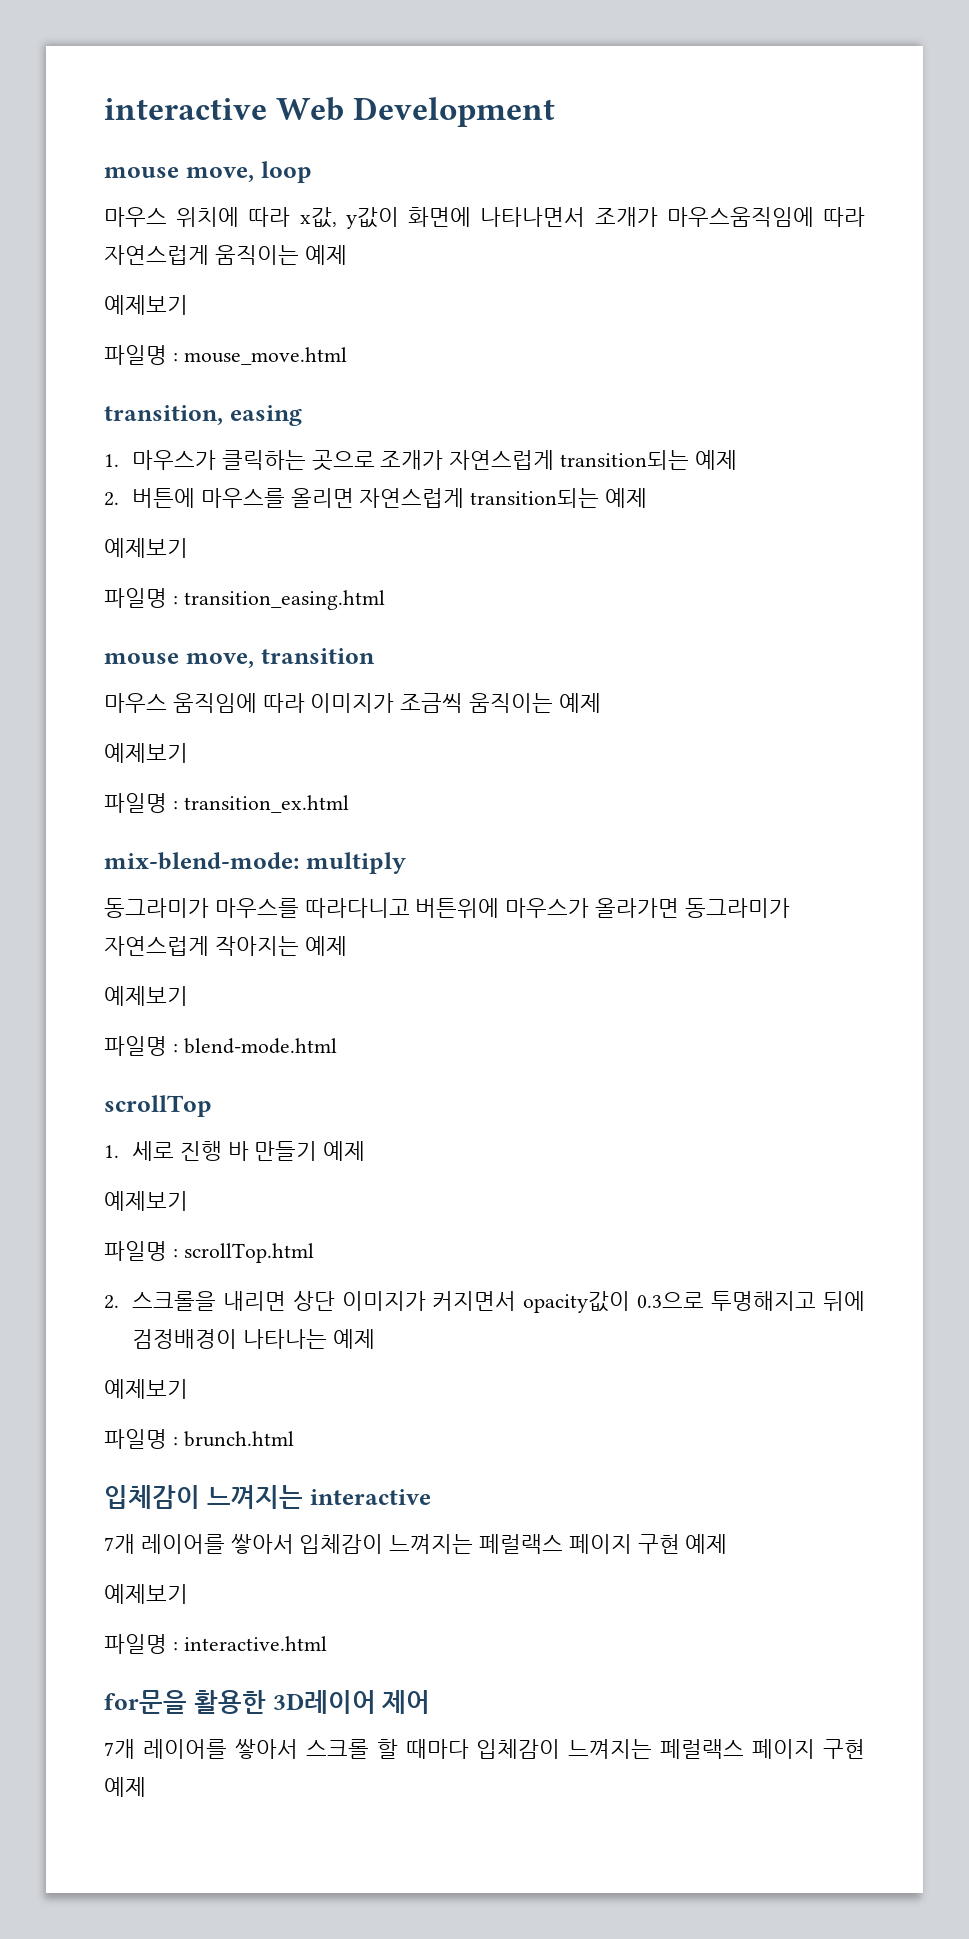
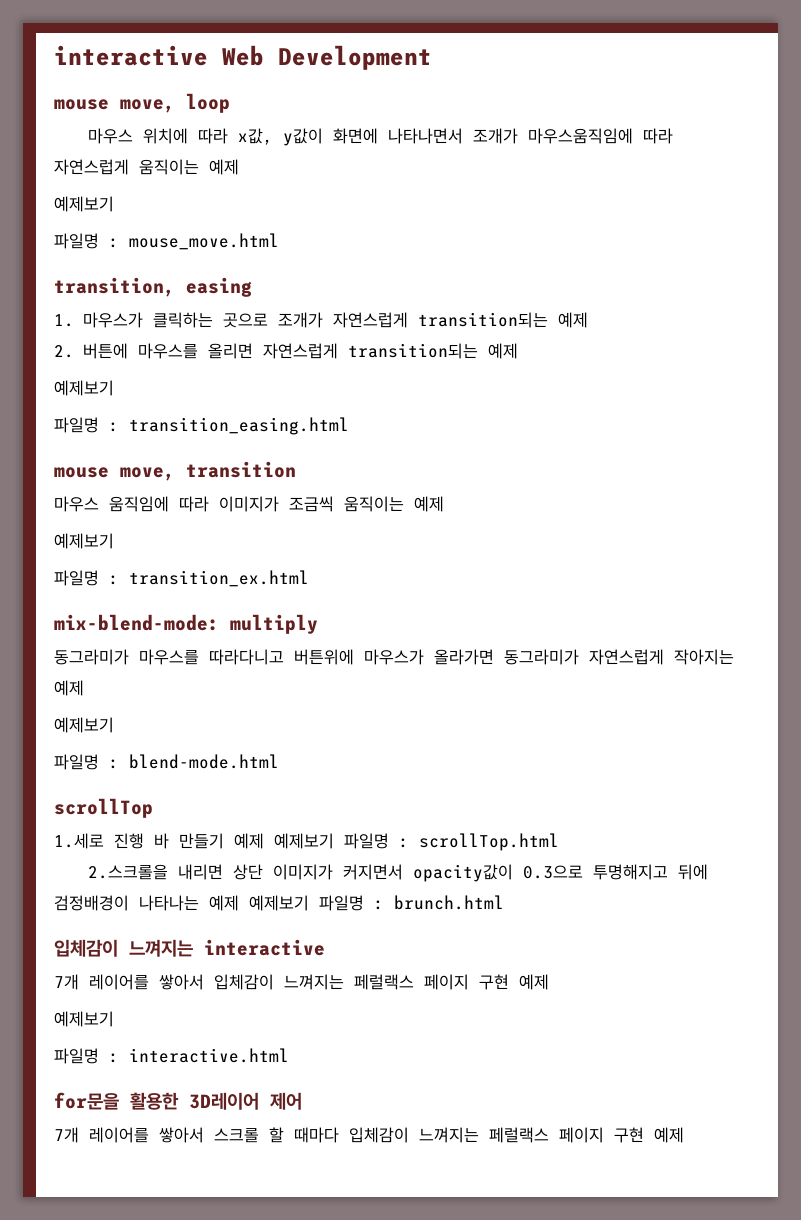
- 1. 세로 진행 바 만들기 예제
- 예제보기
- 파일명 : scrollTop.html
+ 1.세로 진행 바 만들기 예제 예제보기 파일명 : scrollTop.html
- 2. 스크롤을 내리면 상단 이미지가 커지면서 opacity값이 0.3으로 투명해지고 뒤에 검정배경이 나타나는 예제
- 예제보기
- 파일명 : brunch.html
+ 2.스크롤을 내리면 상단 이미지가 커지면서 opacity값이 0.3으로 투명해지고 뒤에 검정배경이 나타나는 예제 예제보기 파일명 : brunch.html

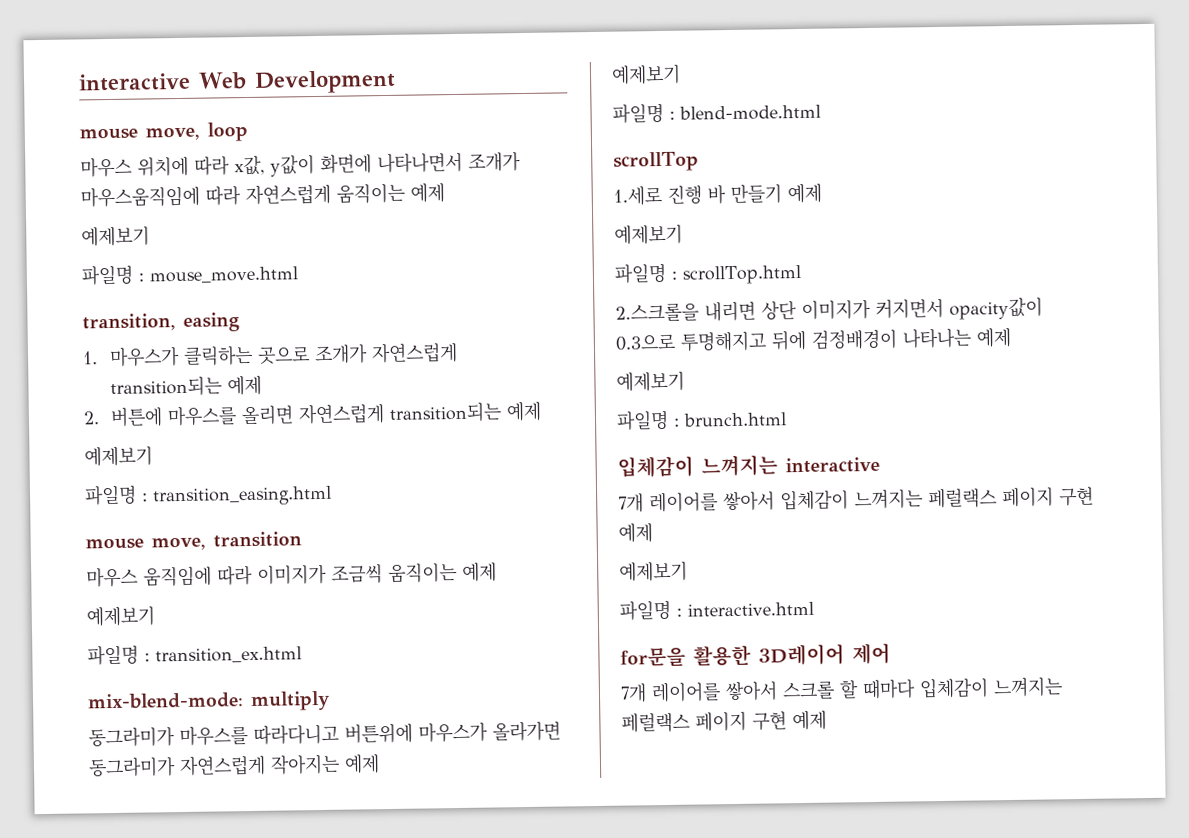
- 1.세로 진행 바 만들기 예제 예제보기 파일명 : scrollTop.html
+ 1.세로 진행 바 만들기 예제
+ 예제보기
+ 파일명 : scrollTop.html
- 2.스크롤을 내리면 상단 이미지가 커지면서 opacity값이 0.3으로 투명해지고 뒤에 검정배경이 나타나는 예제 예제보기 파일명 : brunch.html
+ 2.스크롤을 내리면 상단 이미지가 커지면서 opacity값이 0.3으로 투명해지고 뒤에 검정배경이 나타나는 예제
+ 예제보기
+ 파일명 : brunch.html

